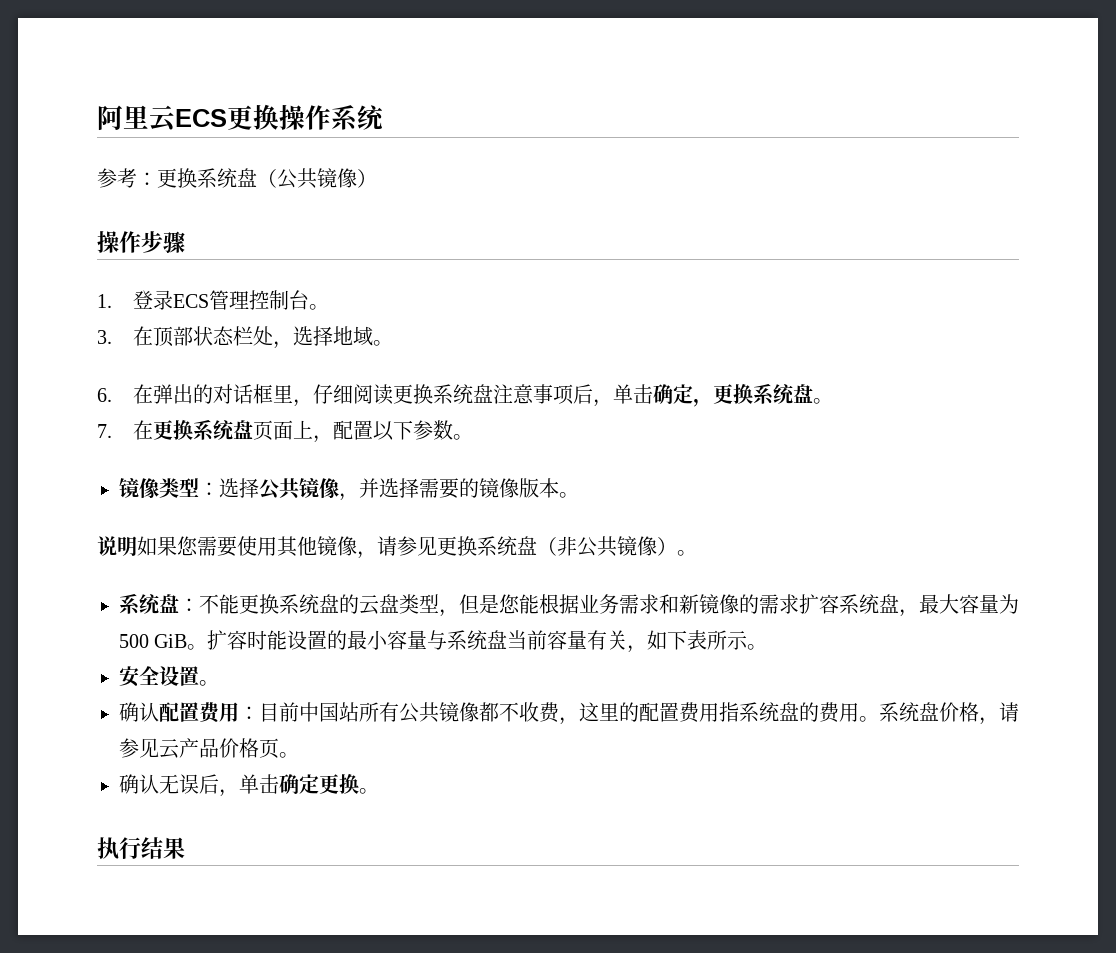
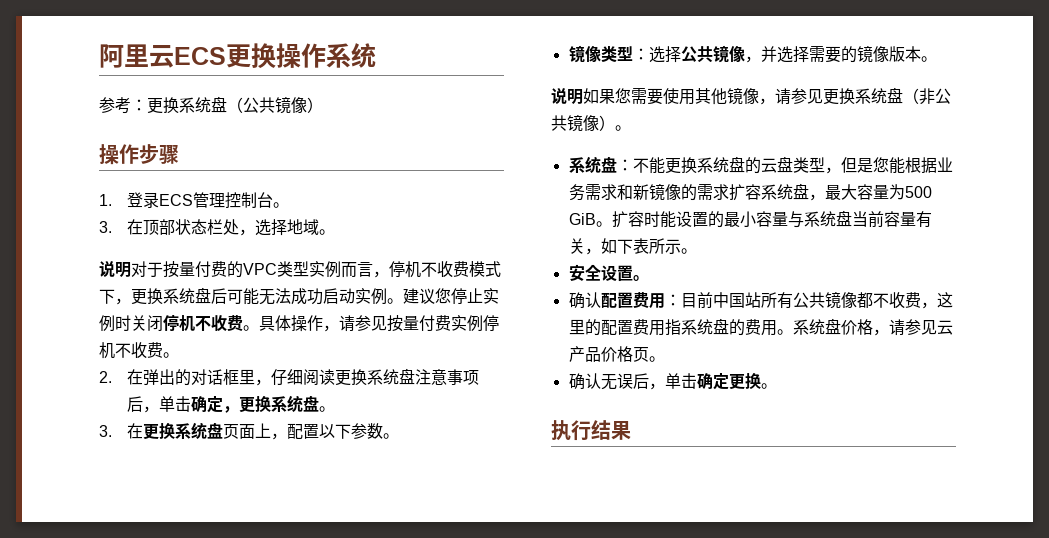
- 6.在弹出的对话框里，仔细阅读更换系统盘注意事项后，单击确定，更换系统盘。
+ 说明对于按量付费的VPC类型实例而言，停机不收费模式下，更换系统盘后可能无法成功启动实例。建议您停止实例时关闭停机不收费。具体操作，请参见按量付费实例停机不收费。
+ 2.在弹出的对话框里，仔细阅读更换系统盘注意事项后，单击确定，更换系统盘。
- 7.在更换系统盘页面上，配置以下参数。
+ 3.在更换系统盘页面上，配置以下参数。

